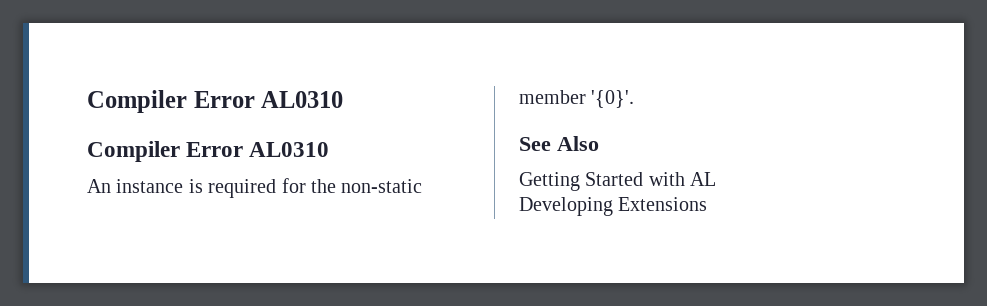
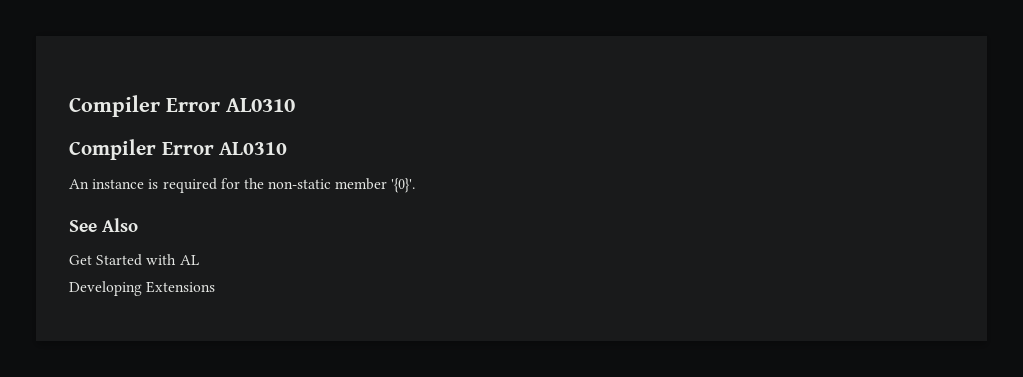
- Getting Started with AL
+ Get Started with AL

